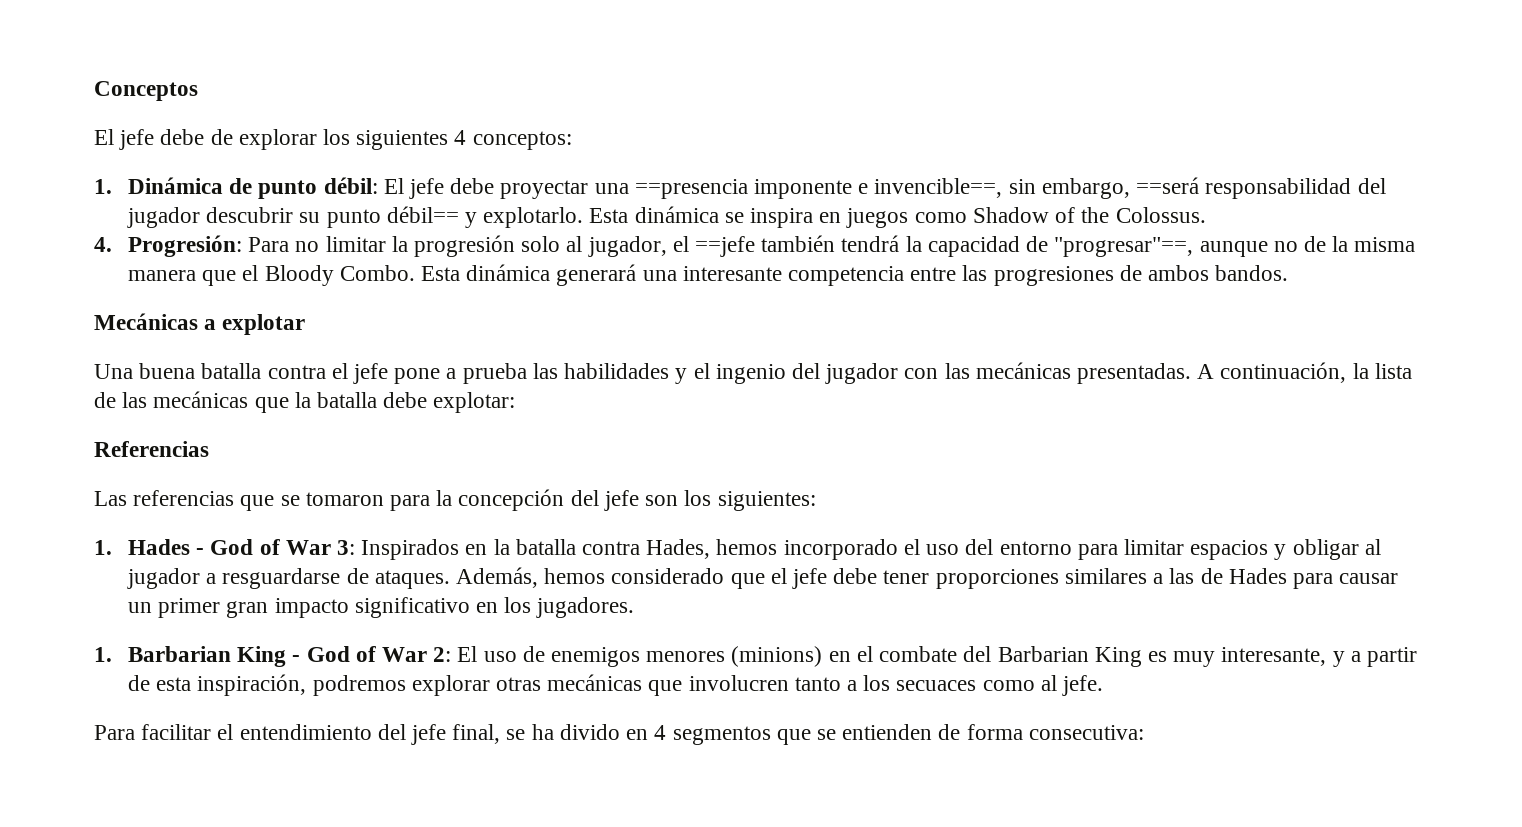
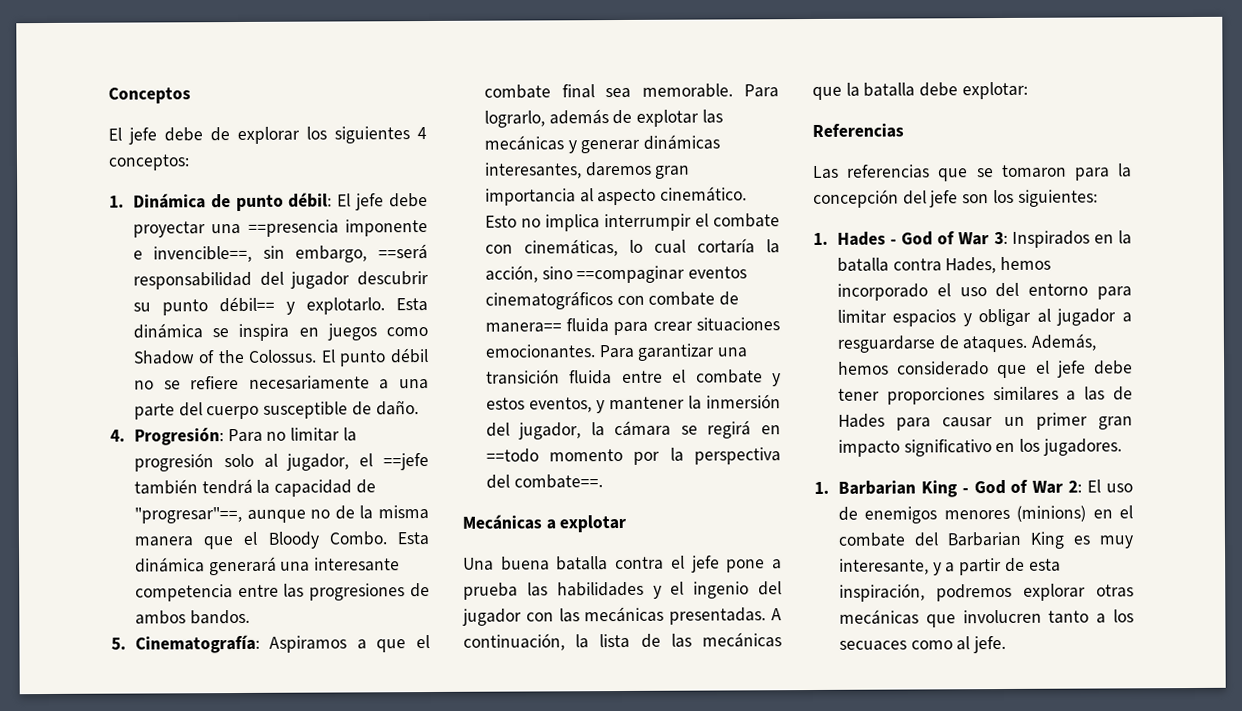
+ El punto débil no se refiere necesariamente a una parte del cuerpo susceptible de daño.
+ 5. Cinematografía: Aspiramos a que el combate final sea memorable. Para lograrlo, además de explotar las mecánicas y generar dinámicas interesantes, daremos gran importancia al aspecto cinemático. Esto no implica interrumpir el combate con cinemáticas, lo cual cortaría la acción, sino ==compaginar eventos cinematográficos con combate de manera== fluida para crear situaciones emocionantes. Para garantizar una transición fluida entre el combate y estos eventos, y mantener la inmersión del jugador, la cámara se regirá en ==todo momento por la perspectiva del combate==.
- Para facilitar el entendimiento del jefe final, se ha divido en 4 segmentos que se entienden de forma consecutiva:

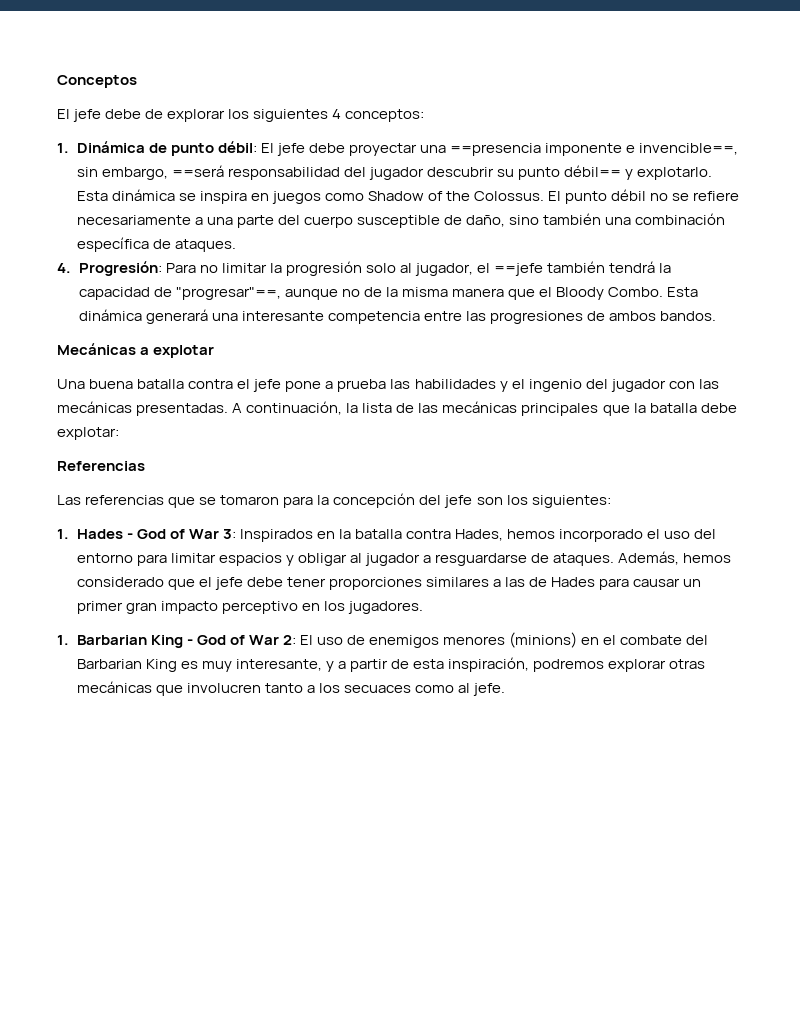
- El punto débil no se refiere necesariamente a una parte del cuerpo susceptible de daño.
+ El punto débil no se refiere necesariamente a una parte del cuerpo susceptible de daño, sino también una combinación específica de ataques.
- 5. Cinematografía: Aspiramos a que el combate final sea memorable. Para lograrlo, además de explotar las mecánicas y generar dinámicas interesantes, daremos gran importancia al aspecto cinemático. Esto no implica interrumpir el combate con cinemáticas, lo cual cortaría la acción, sino ==compaginar eventos cinematográficos con combate de manera== fluida para crear situaciones emocionantes. Para garantizar una transición fluida entre el combate y estos eventos, y mantener la inmersión del jugador, la cámara se regirá en ==todo momento por la perspectiva del combate==.
- A continuación, la lista de las mecánicas que la batalla debe explotar:
+ A continuación, la lista de las mecánicas principales que la batalla debe explotar:
- Además, hemos considerado que el jefe debe tener proporciones similares a las de Hades para causar un primer gran impacto significativo en los jugadores.
+ Además, hemos considerado que el jefe debe tener proporciones similares a las de Hades para causar un primer gran impacto perceptivo en los jugadores.

